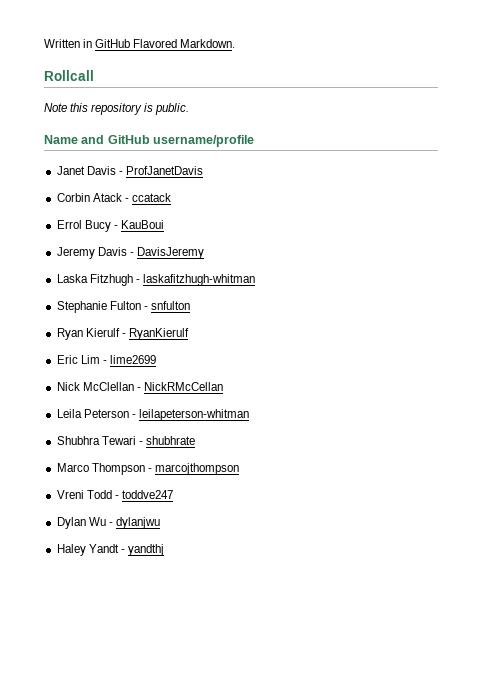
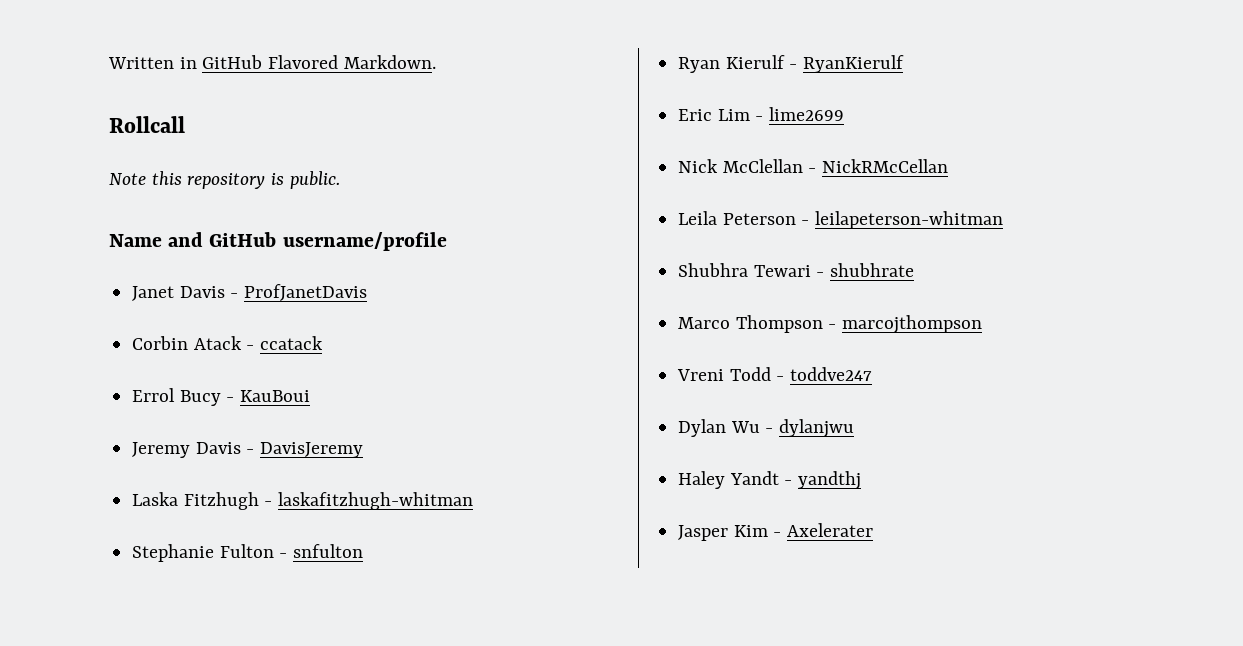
+ Jasper Kim - Axelerater

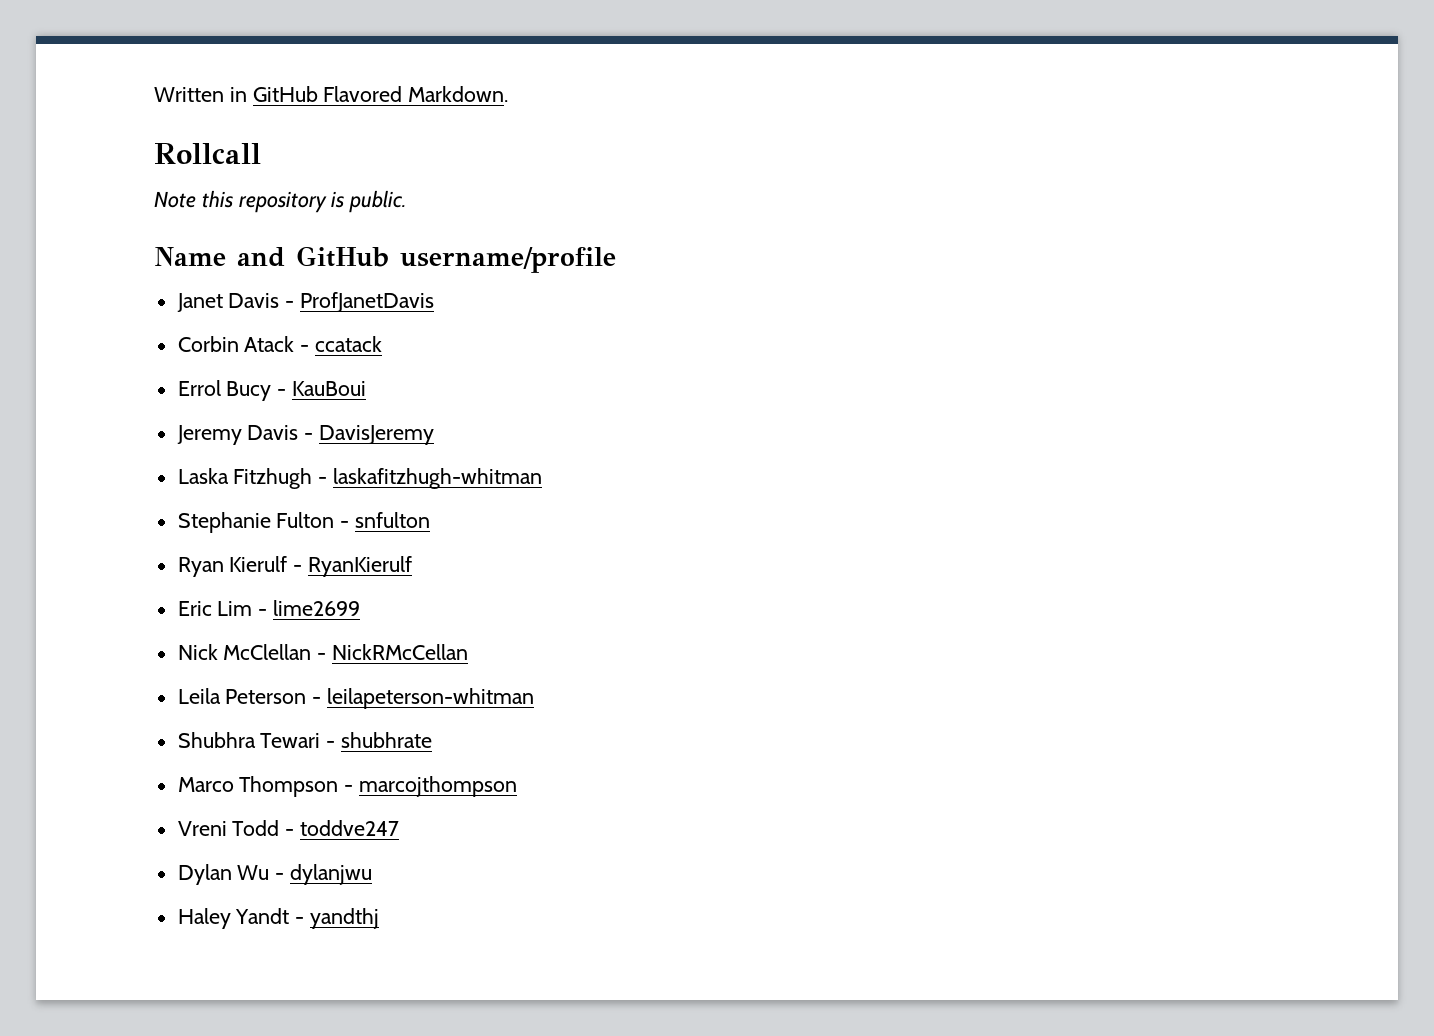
- Jasper Kim - Axelerater

